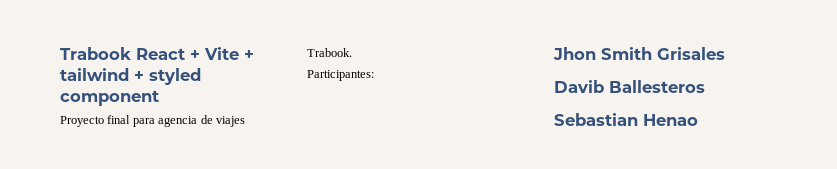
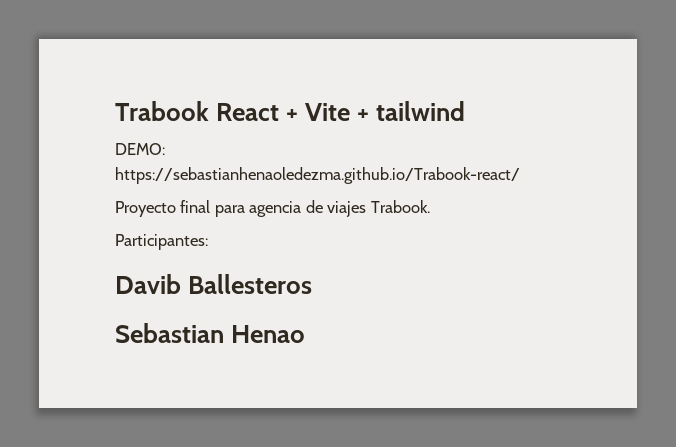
- Trabook React + Vite + tailwind + styled component
+ Trabook React + Vite + tailwind
+ DEMO: https://sebastianhenaoledezma.github.io/Trabook-react/
- Jhon Smith Grisales

